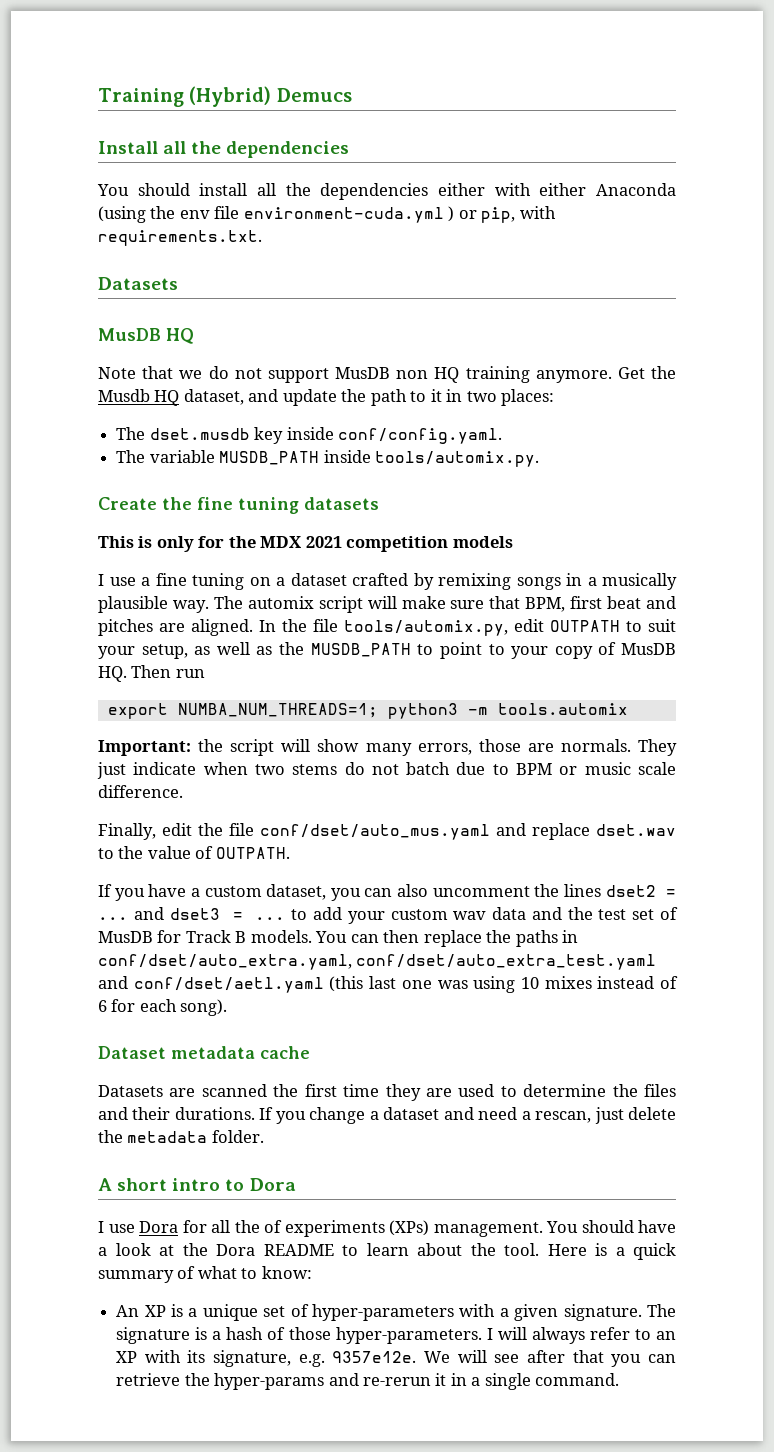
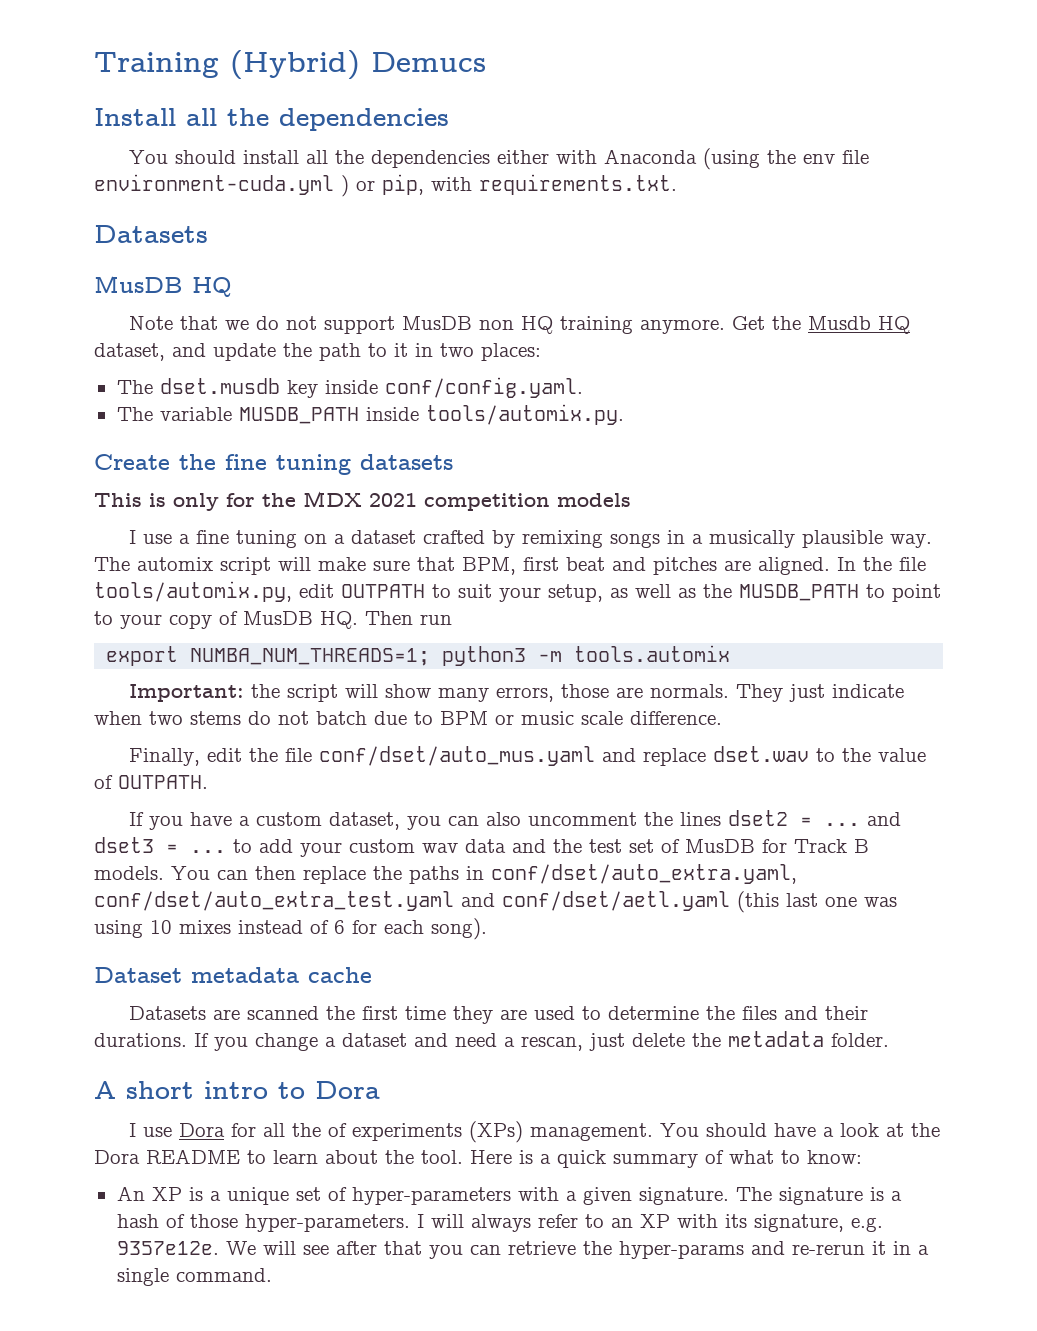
- You should install all the dependencies either with either Anaconda (using the env file environment-cuda.yml ) or pip, with requirements.txt.
+ You should install all the dependencies either with Anaconda (using the env file environment-cuda.yml ) or pip, with requirements.txt.

